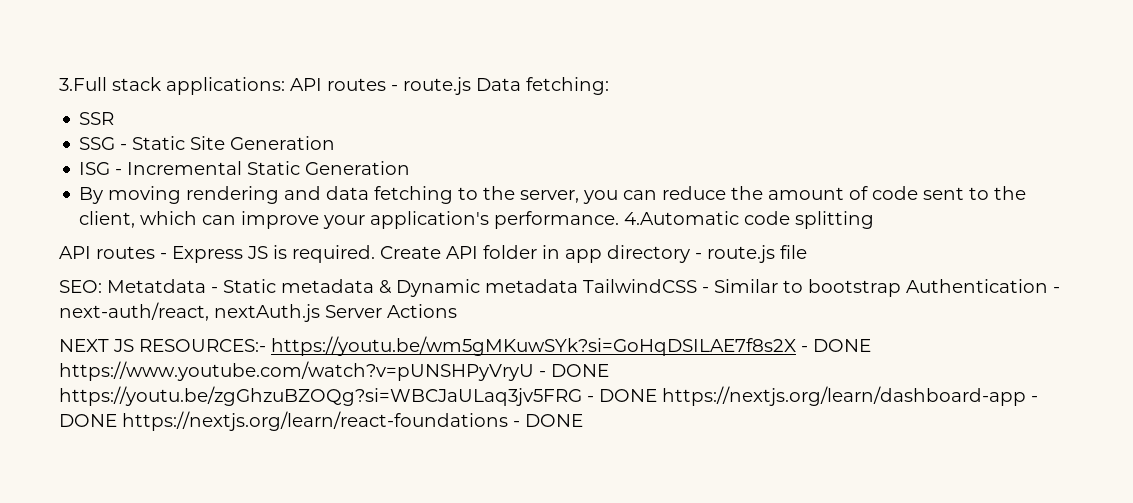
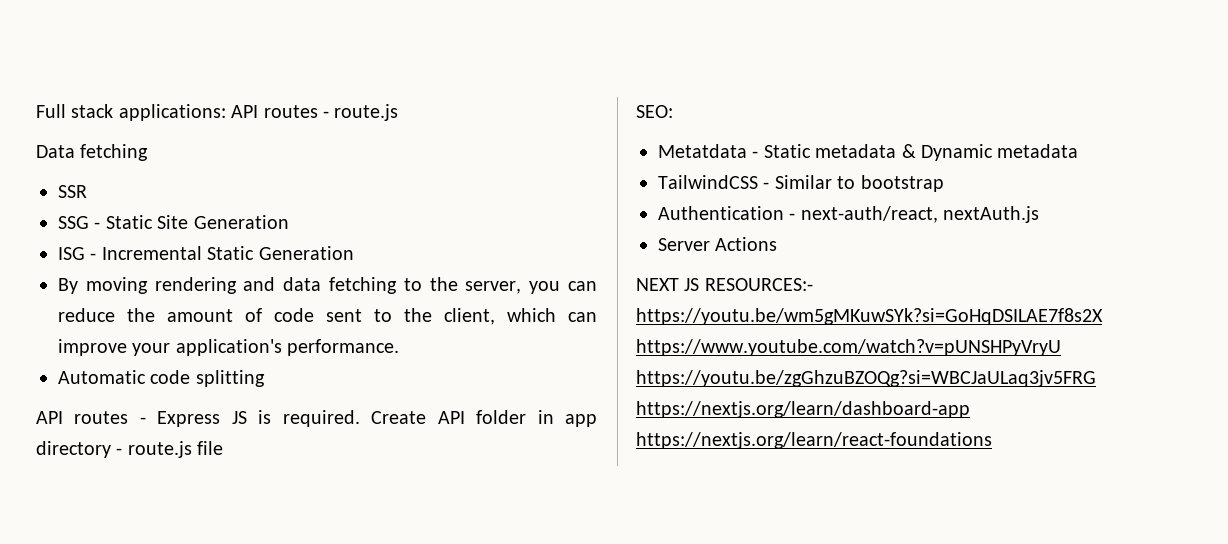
- 3.Full stack applications: API routes - route.js Data fetching:
+ Full stack applications: API routes - route.js
+ Data fetching
- By moving rendering and data fetching to the server, you can reduce the amount of code sent to the client, which can improve your application's performance. 4.Automatic code splitting
+ By moving rendering and data fetching to the server, you can reduce the amount of code sent to the client, which can improve your application's performance.
+ Automatic code splitting
- SEO: Metatdata - Static metadata & Dynamic metadata TailwindCSS - Similar to bootstrap Authentication - next-auth/react, nextAuth.js Server Actions
+ SEO:
+ Metatdata - Static metadata & Dynamic metadata
+ TailwindCSS - Similar to bootstrap
+ Authentication - next-auth/react, nextAuth.js
+ Server Actions
- NEXT JS RESOURCES:- https://youtu.be/wm5gMKuwSYk?si=GoHqDSILAE7f8s2X - DONE https://www.youtube.com/watch?v=pUNSHPyVryU - DONE https://youtu.be/zgGhzuBZOQg?si=WBCJaULaq3jv5FRG - DONE https://nextjs.org/learn/dashboard-app - DONE https://nextjs.org/learn/react-foundations - DONE
+ NEXT JS RESOURCES:- https://youtu.be/wm5gMKuwSYk?si=GoHqDSILAE7f8s2X https://www.youtube.com/watch?v=pUNSHPyVryU https://youtu.be/zgGhzuBZOQg?si=WBCJaULaq3jv5FRG https://nextjs.org/learn/dashboard-app https://nextjs.org/learn/react-foundations

